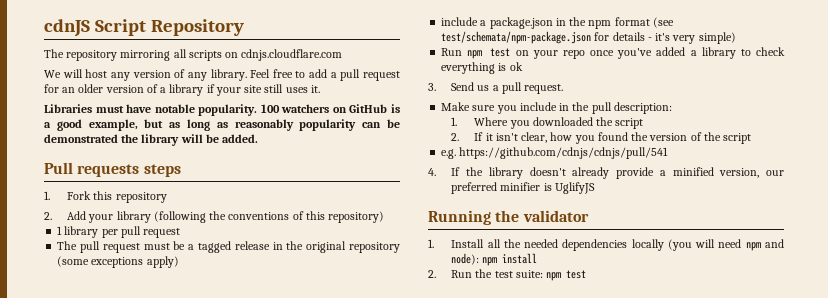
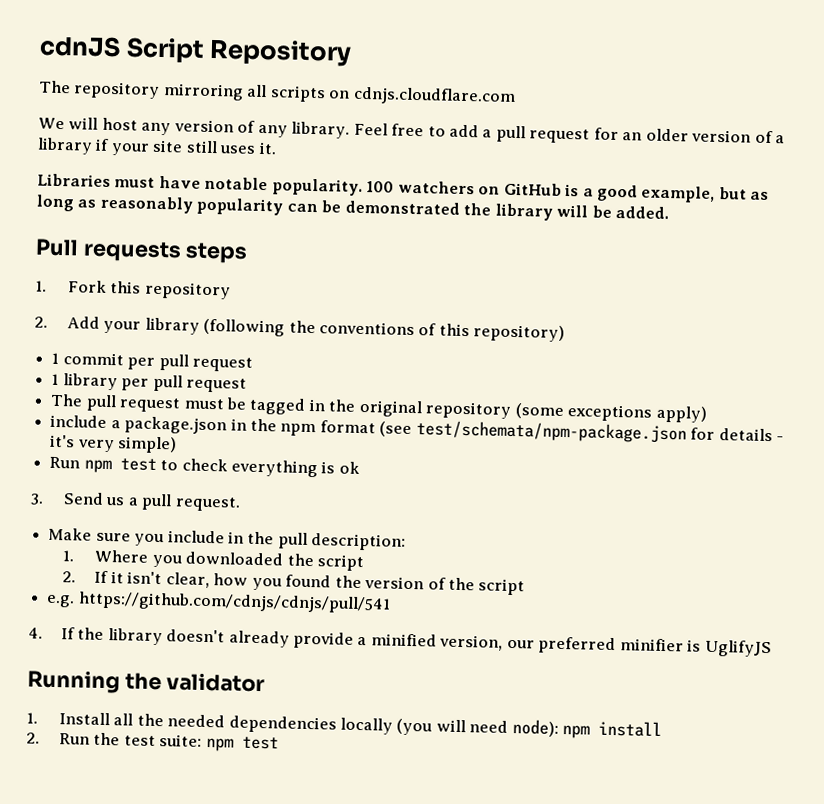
+ 1 commit per pull request
- The pull request must be a tagged release in the original repository (some exceptions apply)
+ The pull request must be tagged in the original repository (some exceptions apply)
- Run npm test on your repo once you've added a library to check everything is ok
+ Run npm test to check everything is ok
- 1. Install all the needed dependencies locally (you will need npm and node): npm install
+ 1. Install all the needed dependencies locally (you will need node): npm install

